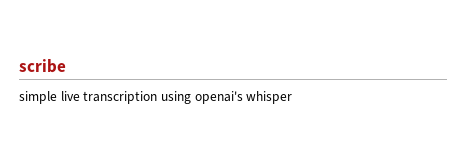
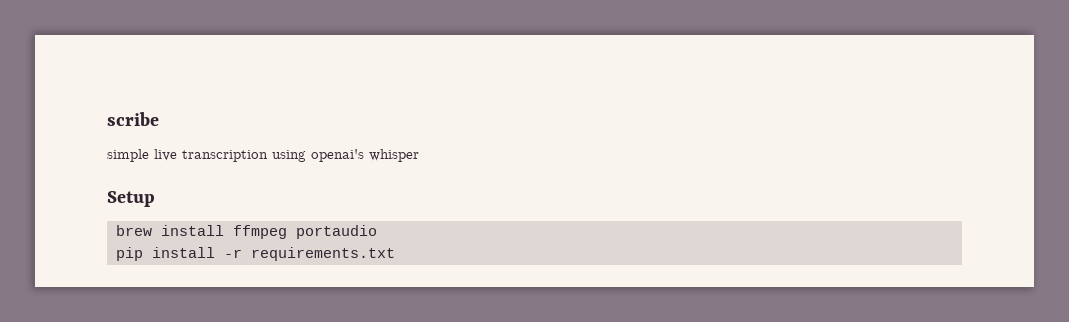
+ Setup
+ brew install ffmpeg portaudio
+ pip install -r requirements.txt

